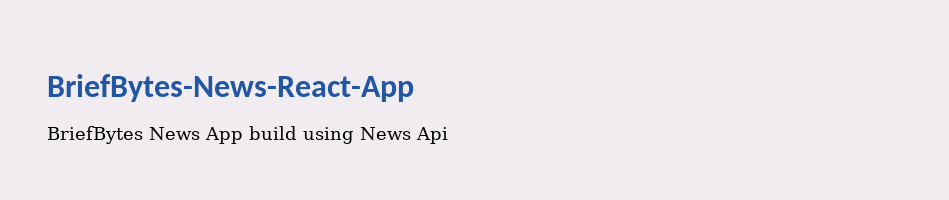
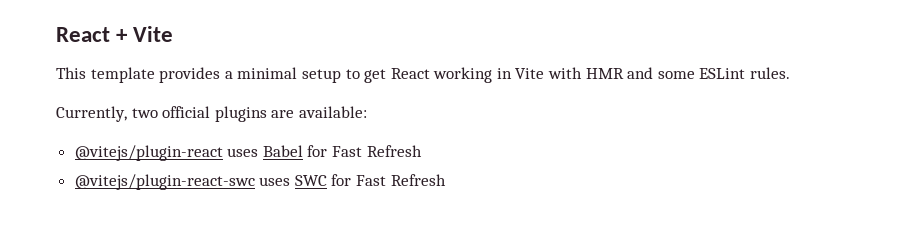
- BriefBytes-News-React-App
- BriefBytes News App build using News Api
+ React + Vite
+ This template provides a minimal setup to get React working in Vite with HMR and some ESLint rules.
+ Currently, two official plugins are available:
+ @vitejs/plugin-react uses Babel for Fast Refresh
+ @vitejs/plugin-react-swc uses SWC for Fast Refresh

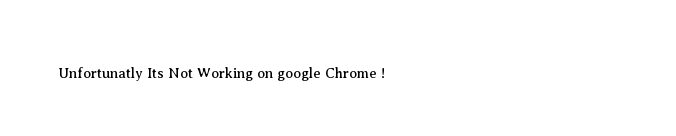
- React + Vite
- This template provides a minimal setup to get React working in Vite with HMR and some ESLint rules.
- Currently, two official plugins are available:
- @vitejs/plugin-react uses Babel for Fast Refresh
- @vitejs/plugin-react-swc uses SWC for Fast Refresh
+ Unfortunatly Its Not Working on google Chrome !

